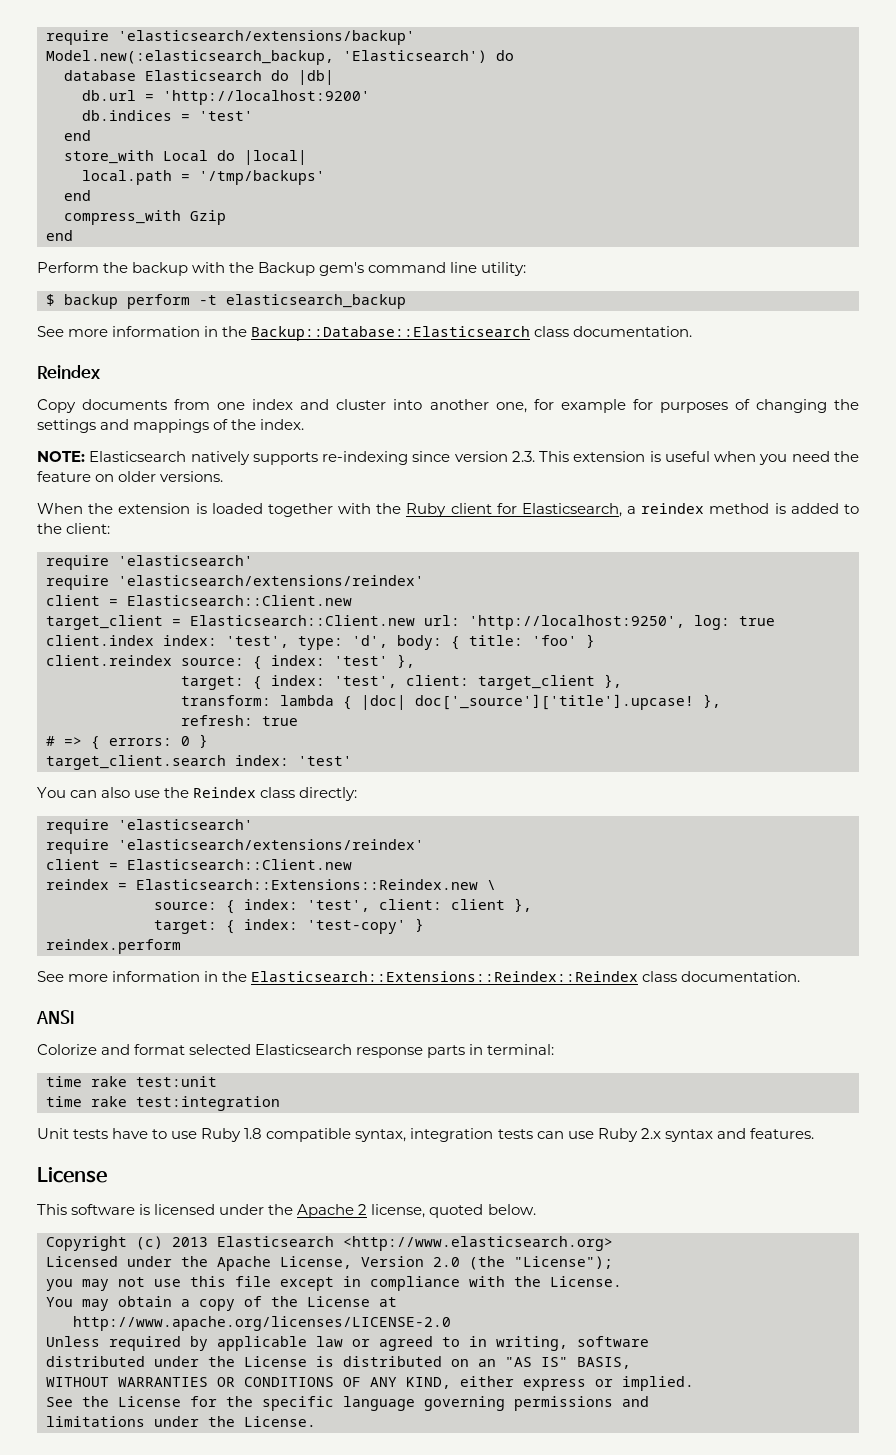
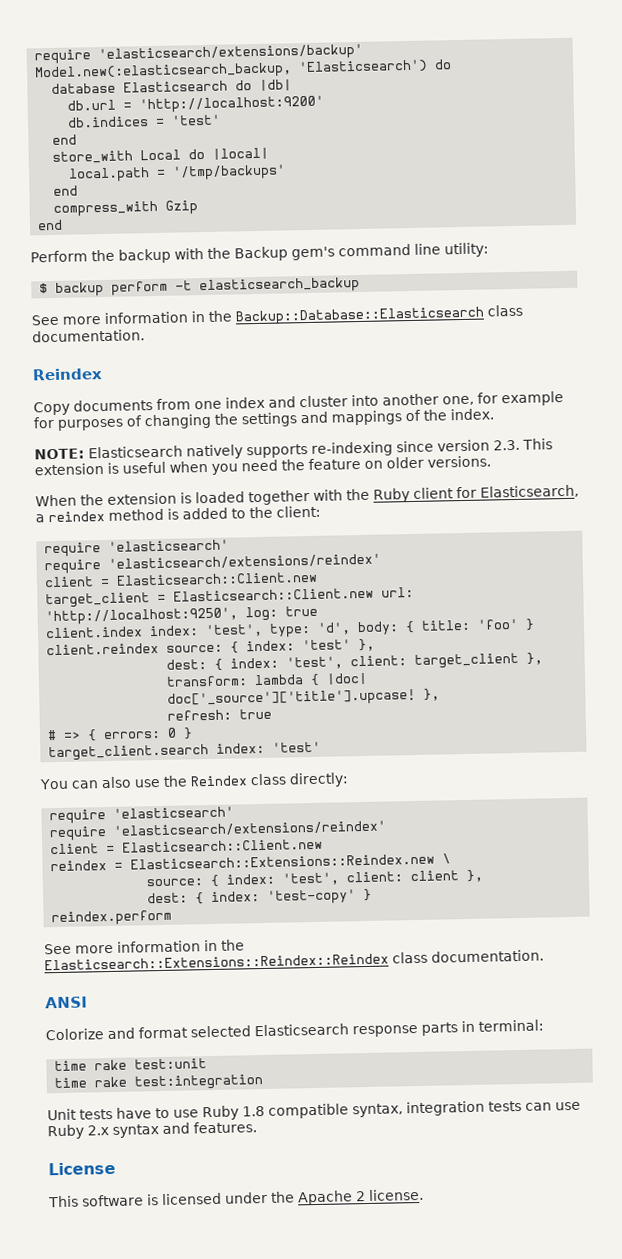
- target: { index: 'test', client: target_client },
+ dest: { index: 'test', client: target_client },
- target: { index: 'test-copy' }
+ dest: { index: 'test-copy' }
- This software is licensed under the Apache 2 license, quoted below.
- Copyright (c) 2013 Elasticsearch <http://www.elasticsearch.org>
- Licensed under the Apache License, Version 2.0 (the "License");
- you may not use this file except in compliance with the License.
- You may obtain a copy of the License at
- http://www.apache.org/licenses/LICENSE-2.0
- Unless required by applicable law or agreed to in writing, software
- distributed under the License is distributed on an "AS IS" BASIS,
- WITHOUT WARRANTIES OR CONDITIONS OF ANY KIND, either express or implied.
- See the License for the specific language governing permissions and
- limitations under the License.
+ This software is licensed under the Apache 2 license.

